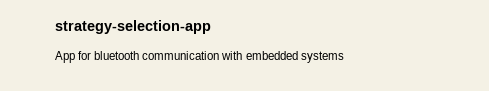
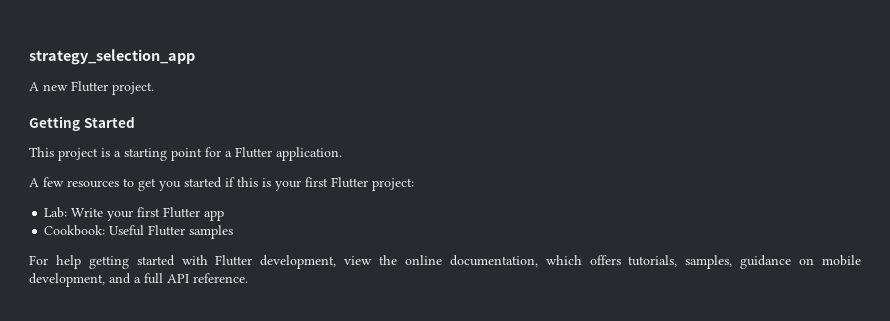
- strategy-selection-app
- App for bluetooth communication with embedded systems
+ strategy_selection_app
+ A new Flutter project.
+ Getting Started
+ This project is a starting point for a Flutter application.
+ A few resources to get you started if this is your first Flutter project:
+ Lab: Write your first Flutter app
+ Cookbook: Useful Flutter samples
+ For help getting started with Flutter development, view the online documentation, which offers tutorials, samples, guidance on mobile development, and a full API reference.

